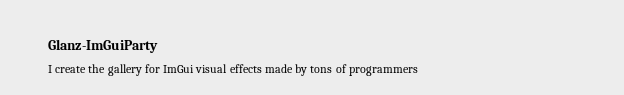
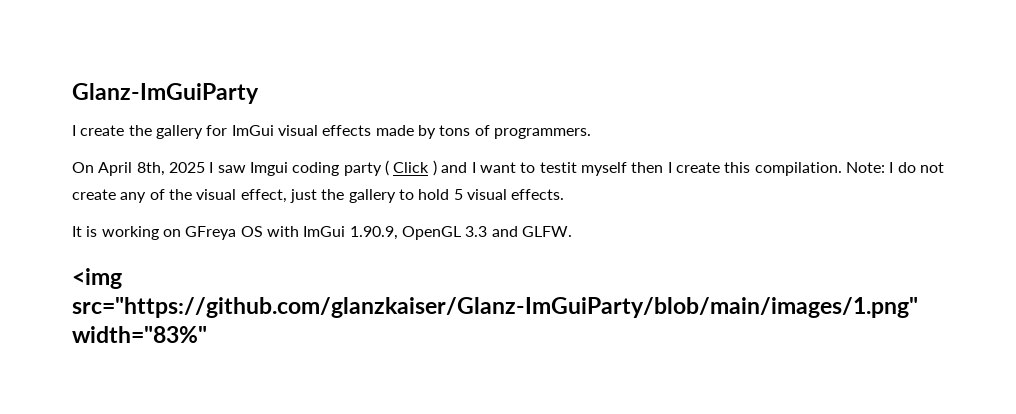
- I create the gallery for ImGui visual effects made by tons of programmers
+ I create the gallery for ImGui visual effects made by tons of programmers.
+ On April 8th, 2025 I saw Imgui coding party ( Click ) and I want to testit myself then I create this compilation. Note: I do not create any of the visual effect, just the gallery to hold 5 visual effects.
+ It is working on GFreya OS with ImGui 1.90.9, OpenGL 3.3 and GLFW.
+ <img src="https://github.com/glanzkaiser/Glanz-ImGuiParty/blob/main/images/1.png" width="83%"

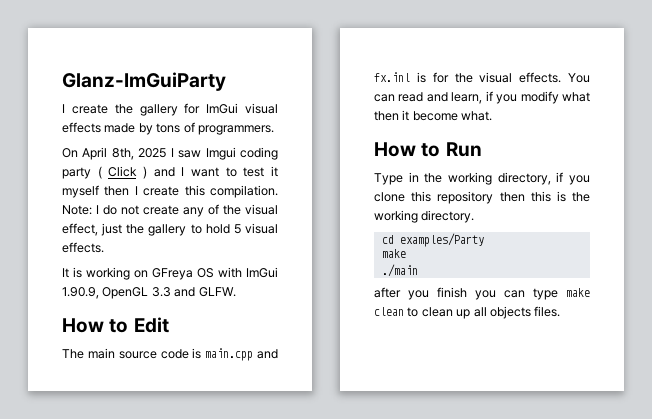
- On April 8th, 2025 I saw Imgui coding party ( Click ) and I want to testit myself then I create this compilation.
+ On April 8th, 2025 I saw Imgui coding party ( Click ) and I want to test it myself then I create this compilation.
- <img src="https://github.com/glanzkaiser/Glanz-ImGuiParty/blob/main/images/1.png" width="83%"
+ How to Edit
+ The main source code is main.cpp and fx.inl is for the visual effects. You can read and learn, if you modify what then it become what.
+ How to Run
+ Type in the working directory, if you clone this repository then this is the working directory.
+ cd examples/Party
+ make
+ ./main
+ after you finish you can type make clean to clean up all objects files.

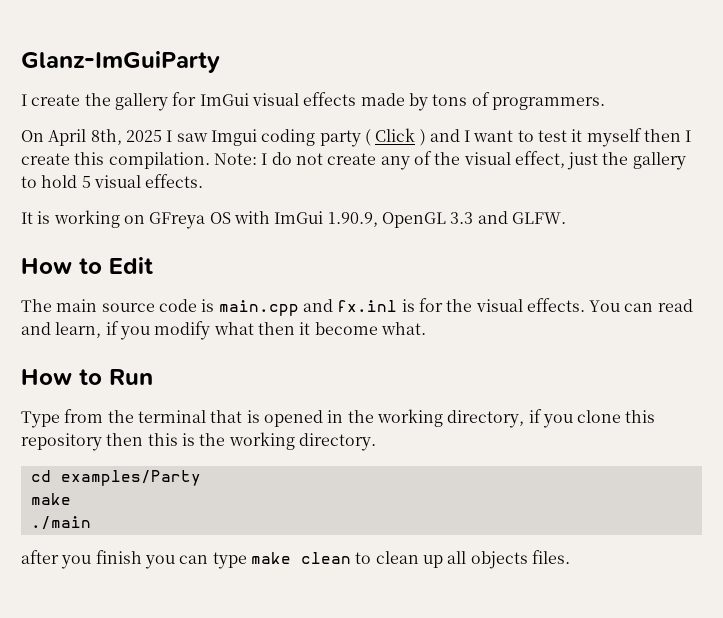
- Type in the working directory, if you clone this repository then this is the working directory.
+ Type from the terminal that is opened in the working directory, if you clone this repository then this is the working directory.

